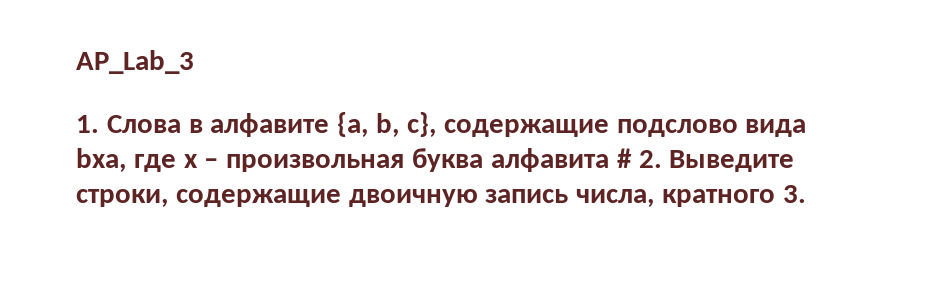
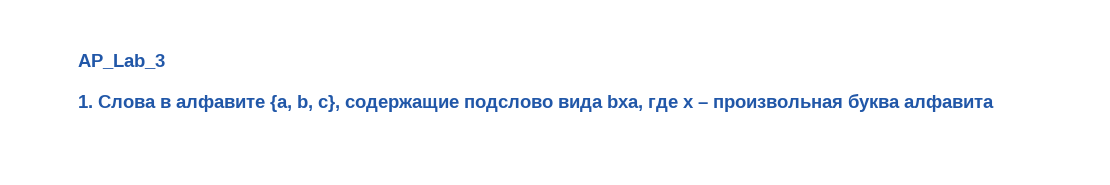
- 1. Слова в алфавите {a, b, c}, содержащие подслово вида bxa, где x – произвольная буква алфавита # 2. Выведите строки, содержащие двоичную запись числа, кратного 3.
+ 1. Слова в алфавите {a, b, c}, содержащие подслово вида bxa, где x – произвольная буква алфавита

